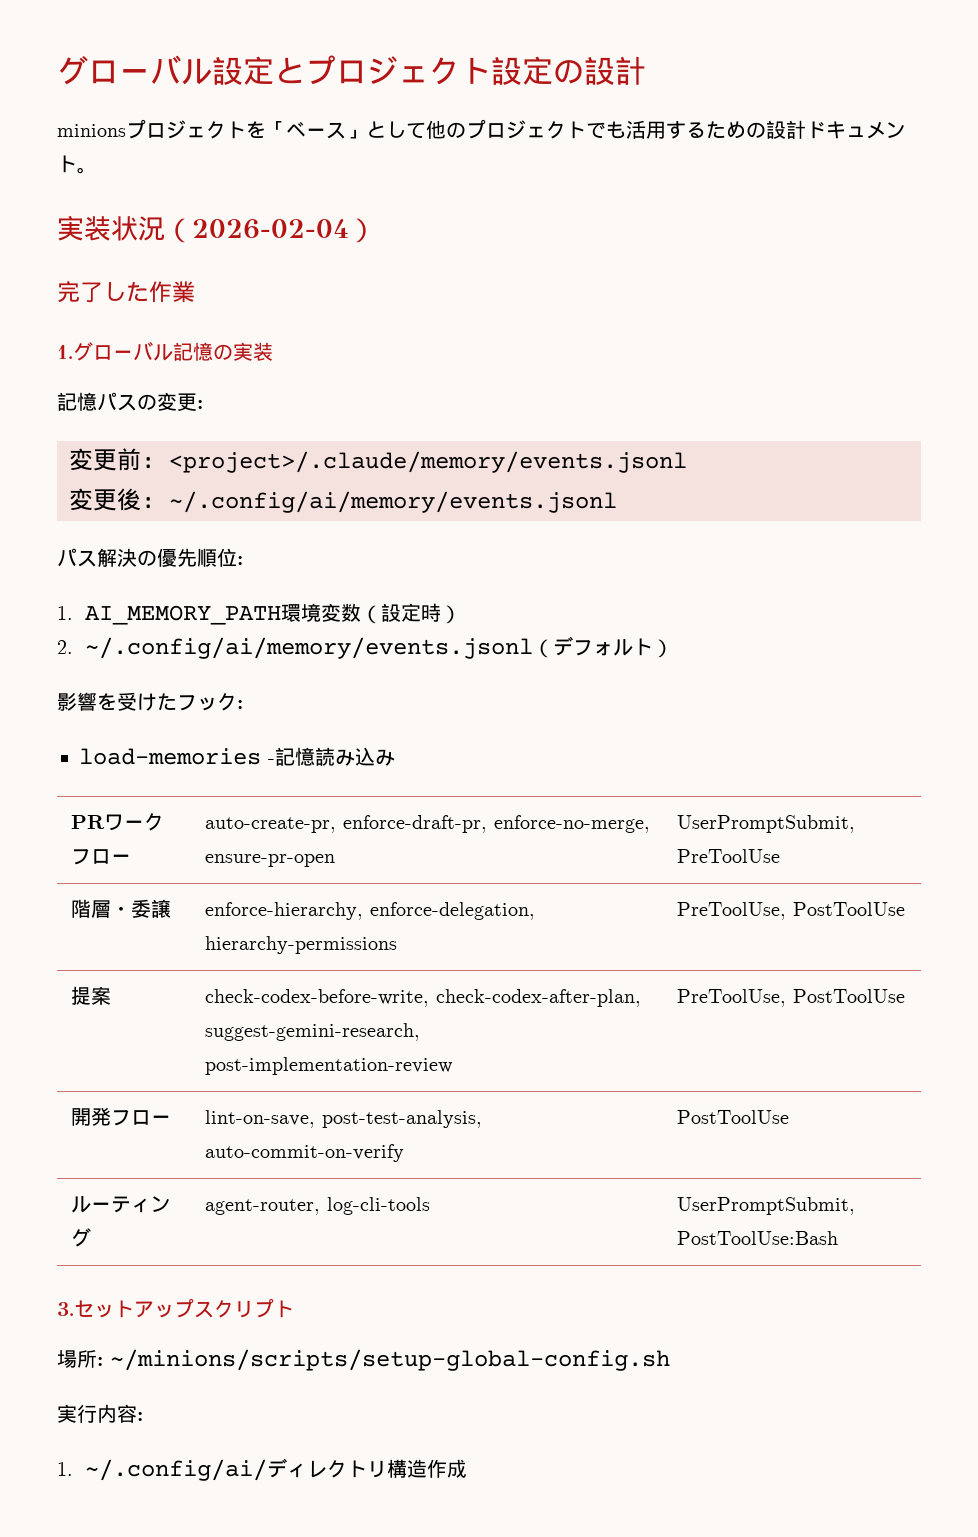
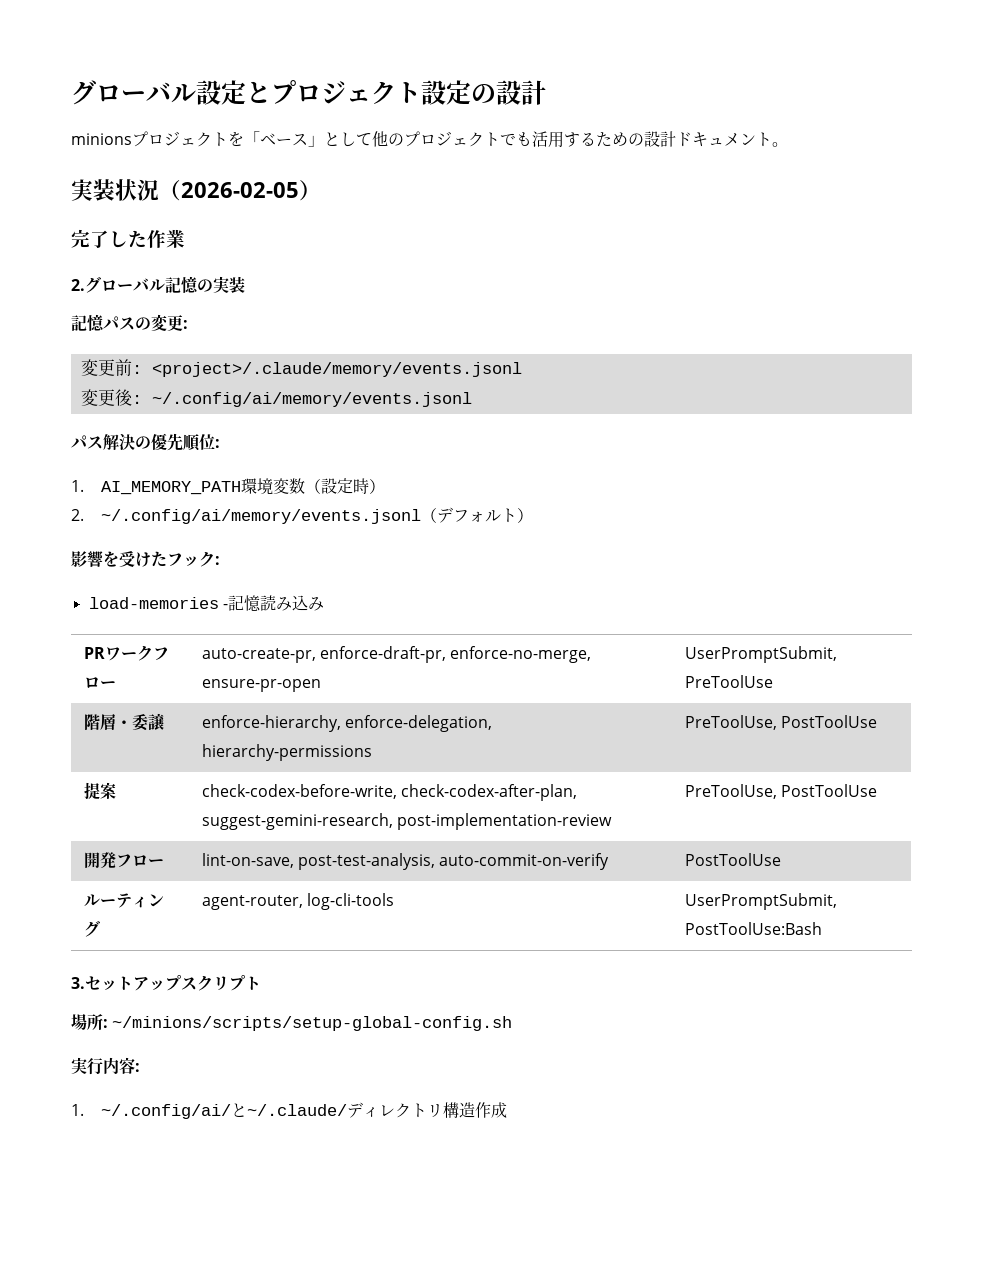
- 実装状況（2026-02-04）
+ 実装状況（2026-02-05）
- 1.グローバル記憶の実装
+ 2.グローバル記憶の実装
- 1. ~/.config/ai/ディレクトリ構造作成
+ 1. ~/.config/ai/と~/.claude/ディレクトリ構造作成

